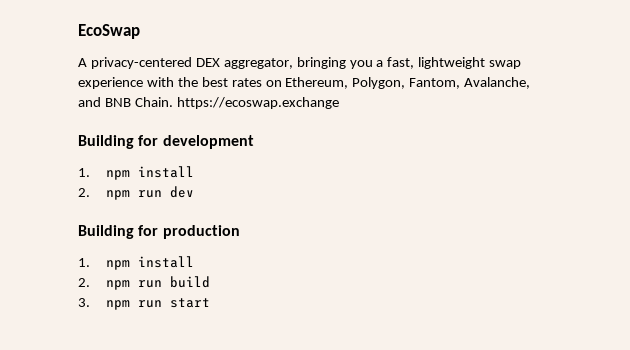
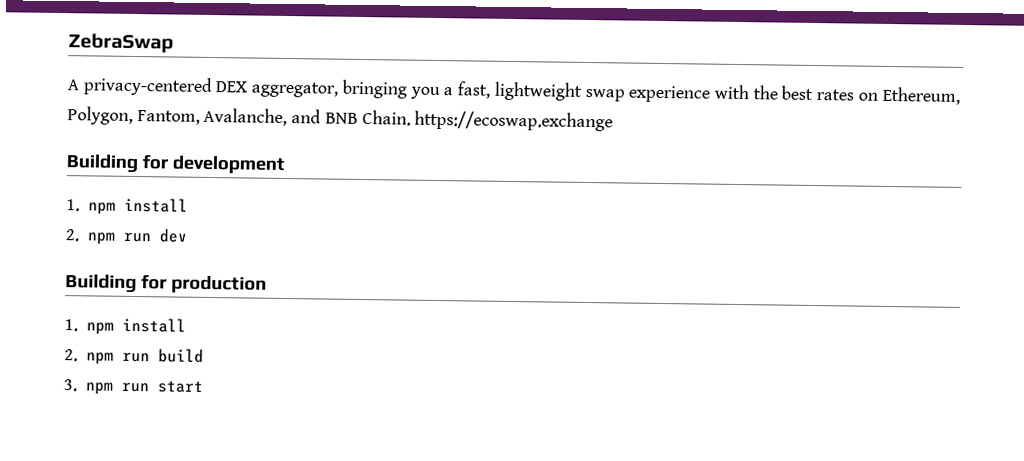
- EcoSwap
+ ZebraSwap

